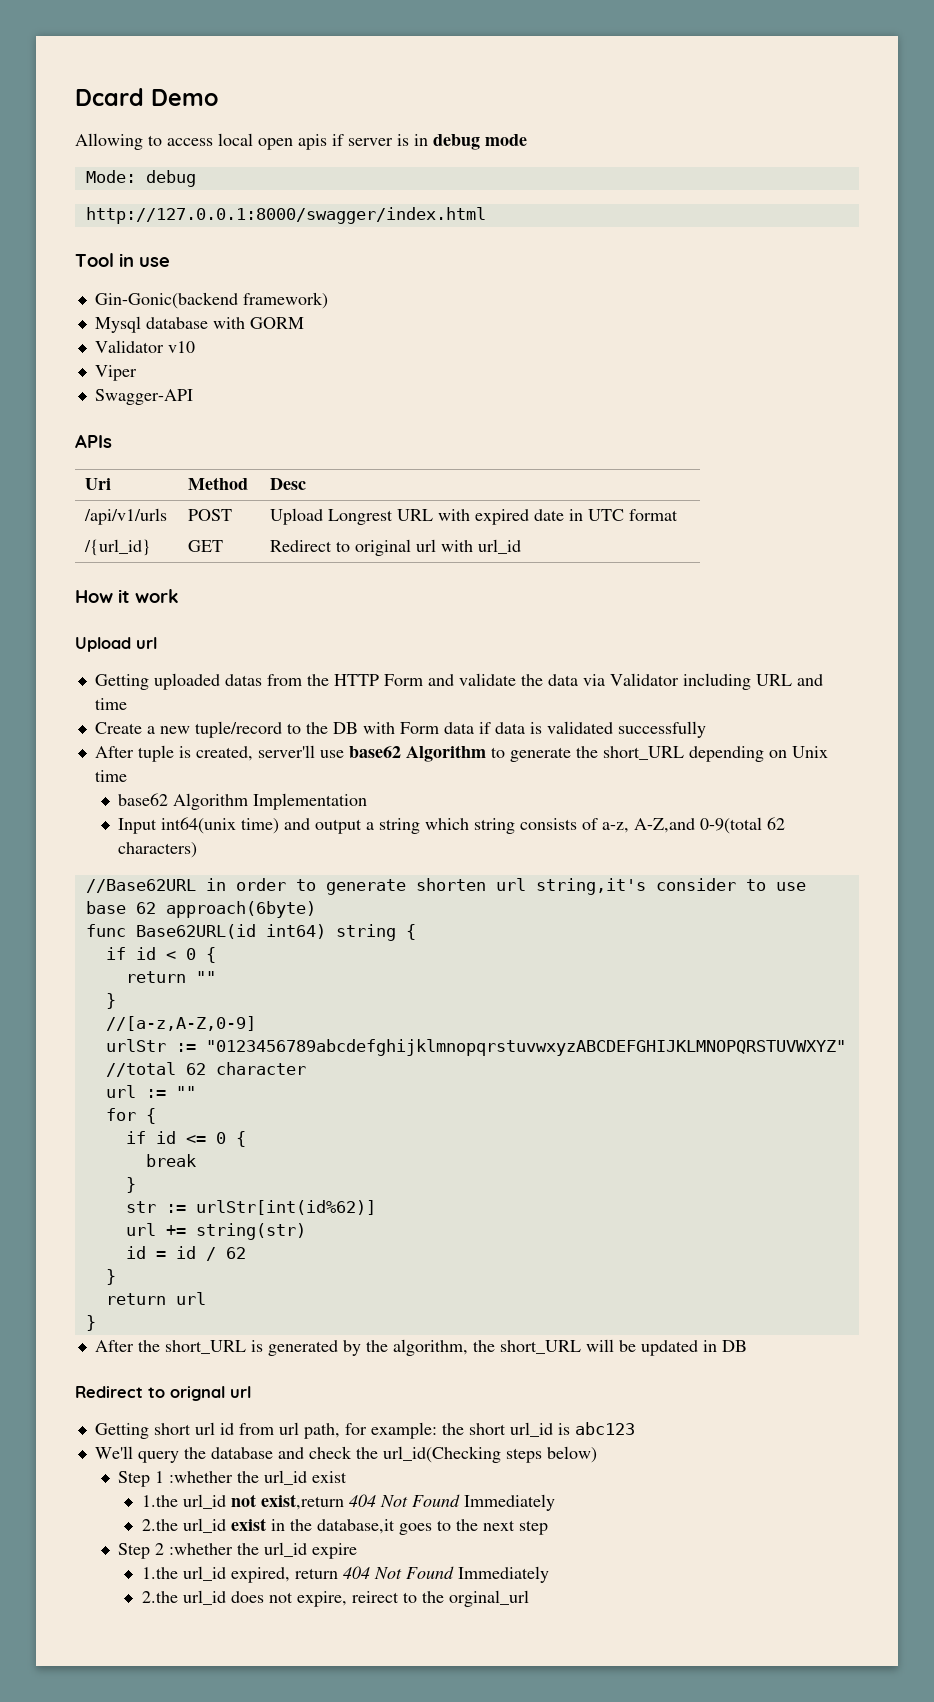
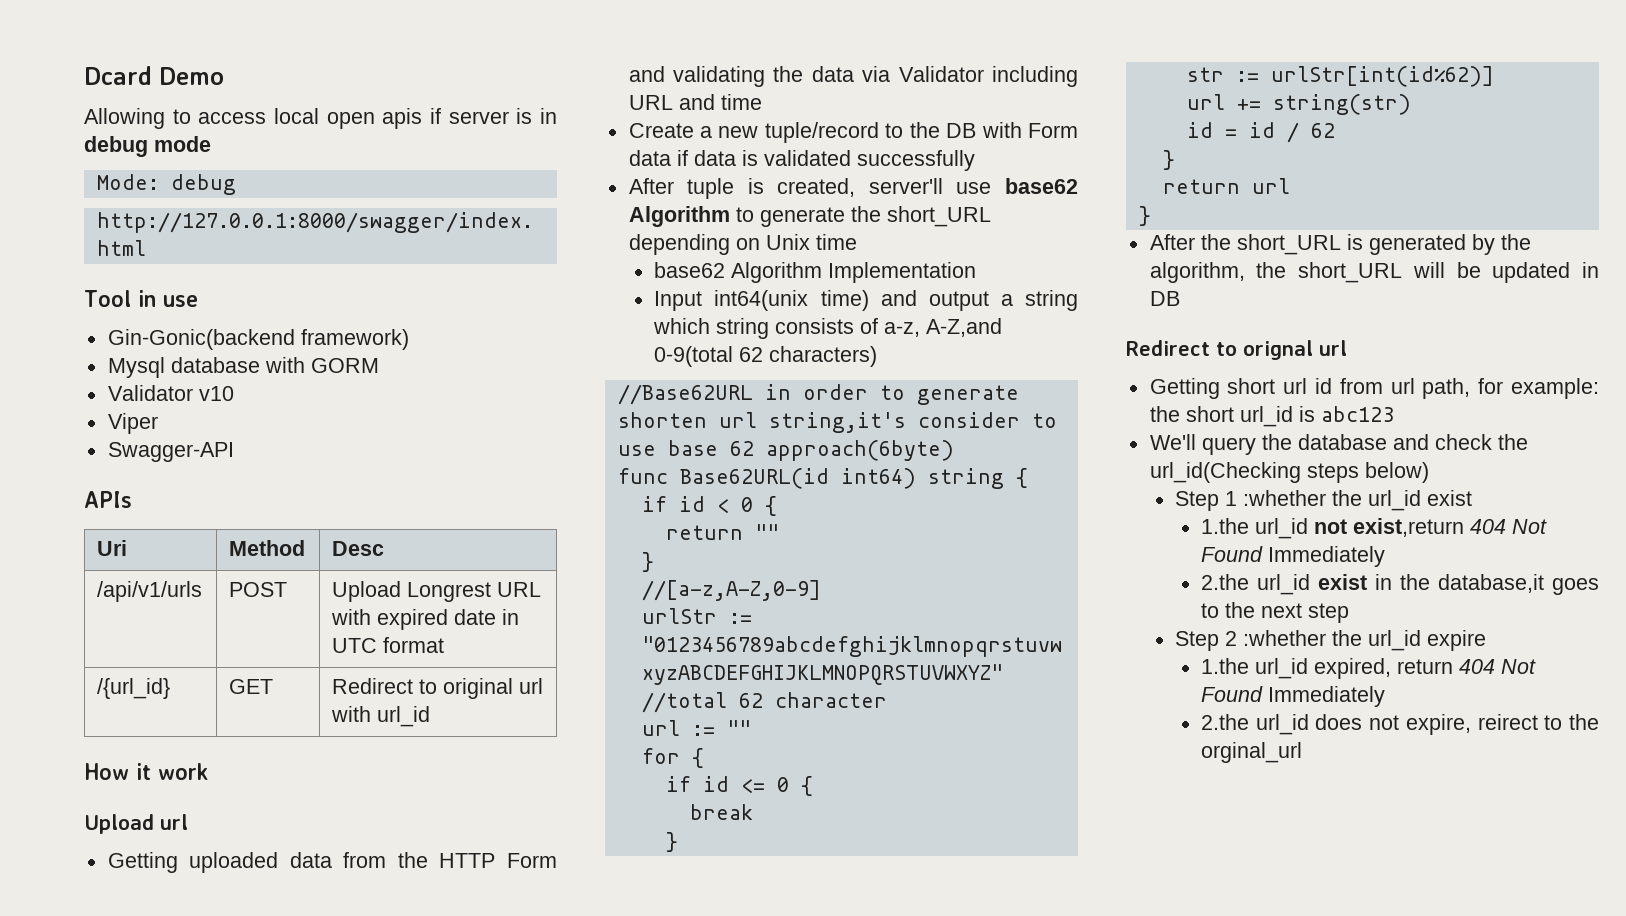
- Getting uploaded datas from the HTTP Form and validate the data via Validator including URL and time
+ Getting uploaded data from the HTTP Form and validating the data via Validator including URL and time

